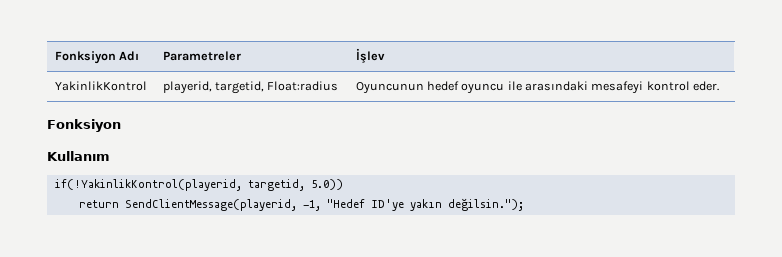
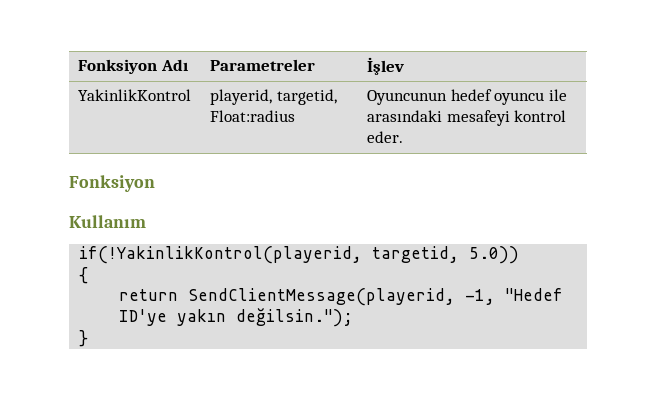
+ {
+ }

